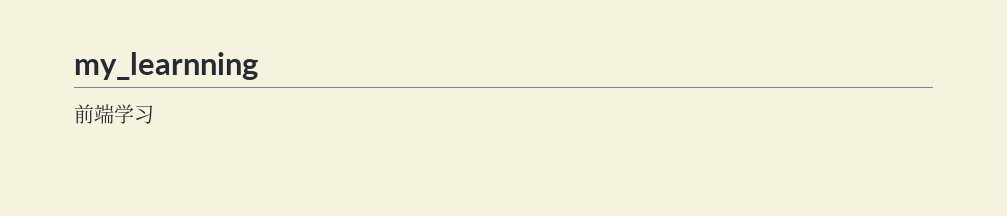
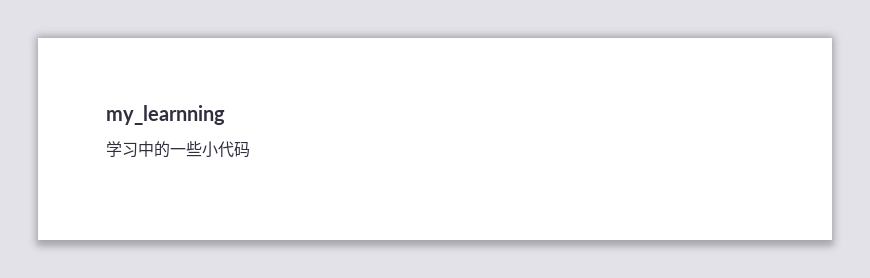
- 前端学习
+ 学习中的一些小代码

